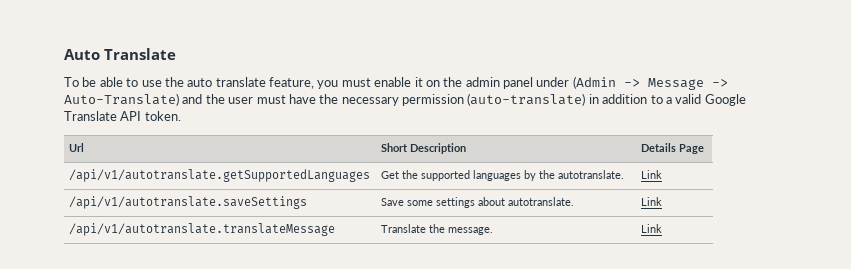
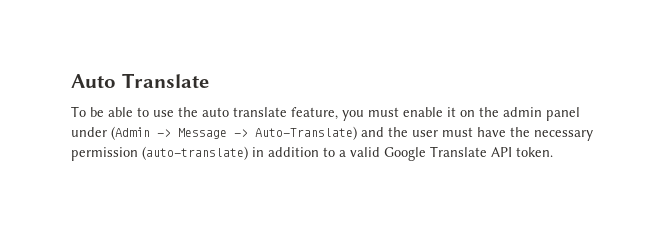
- Url | Short Description | Details Page
- /api/v1/autotranslate.getSupportedLanguages | Get the supported languages by the autotranslate. | Link
- /api/v1/autotranslate.saveSettings | Save some settings about autotranslate. | Link
- /api/v1/autotranslate.translateMessage | Translate the message. | Link

